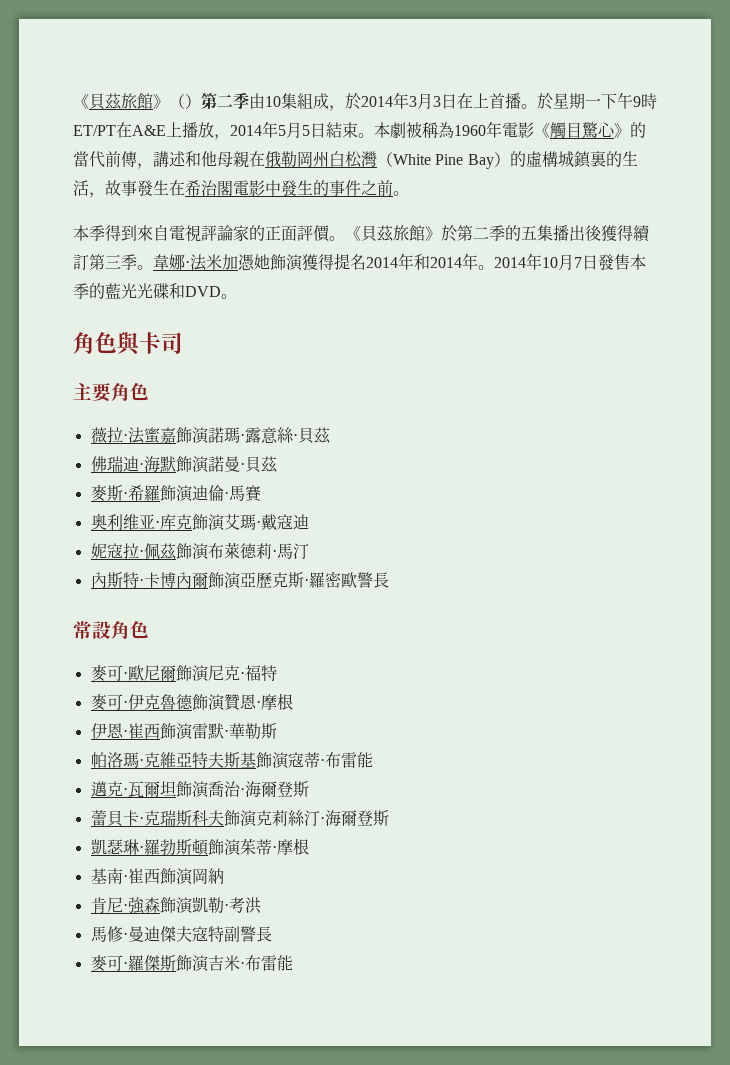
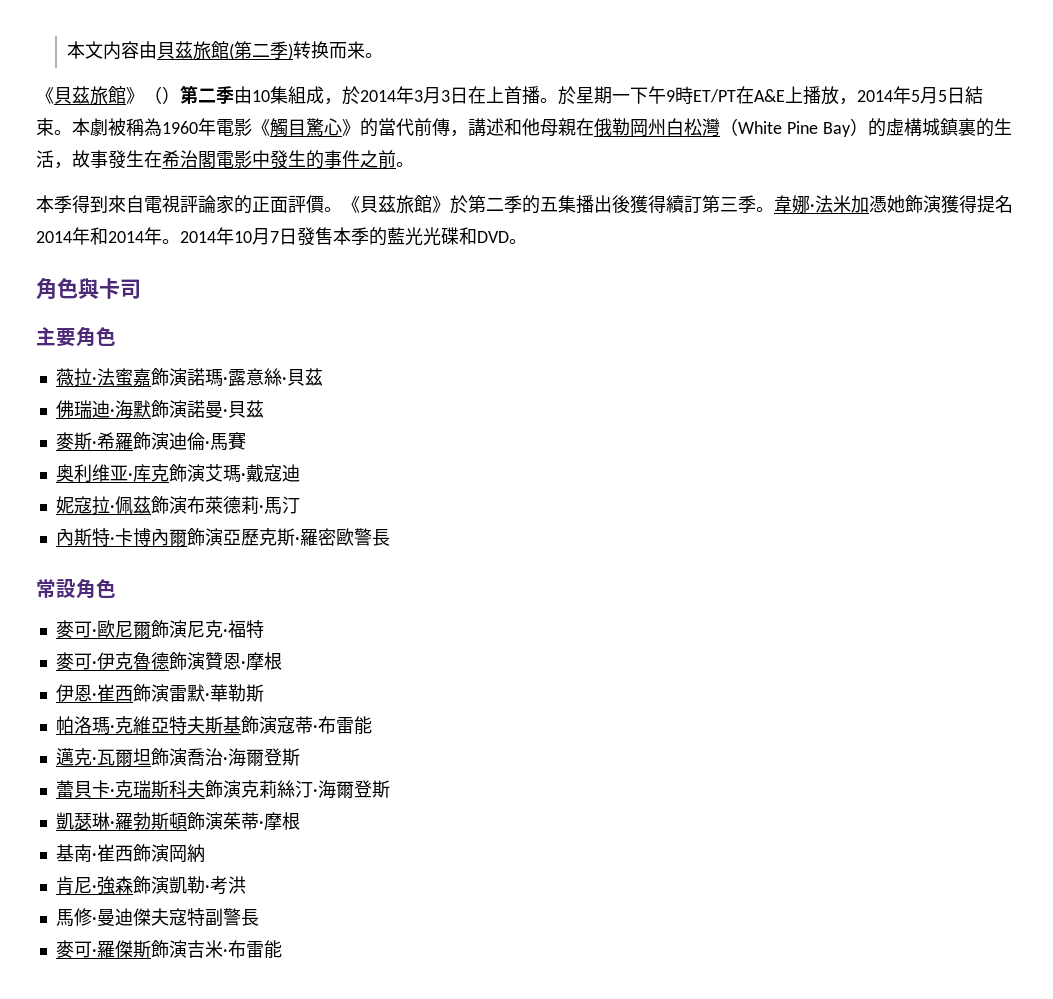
+ 本文内容由貝茲旅館(第二季)转换而来。

